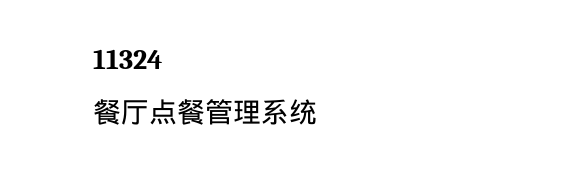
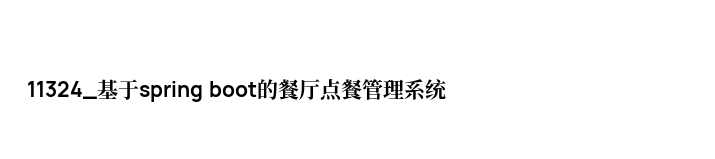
- 11324
- 餐厅点餐管理系统
+ 11324_基于spring boot的餐厅点餐管理系统

